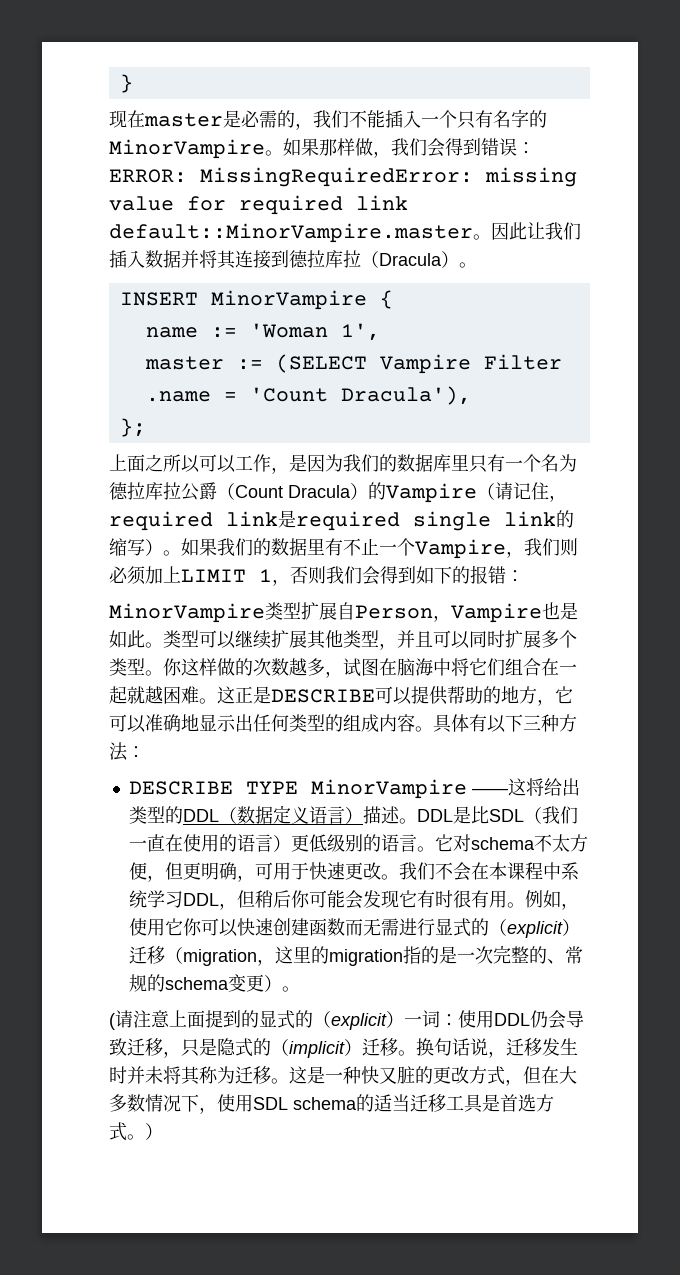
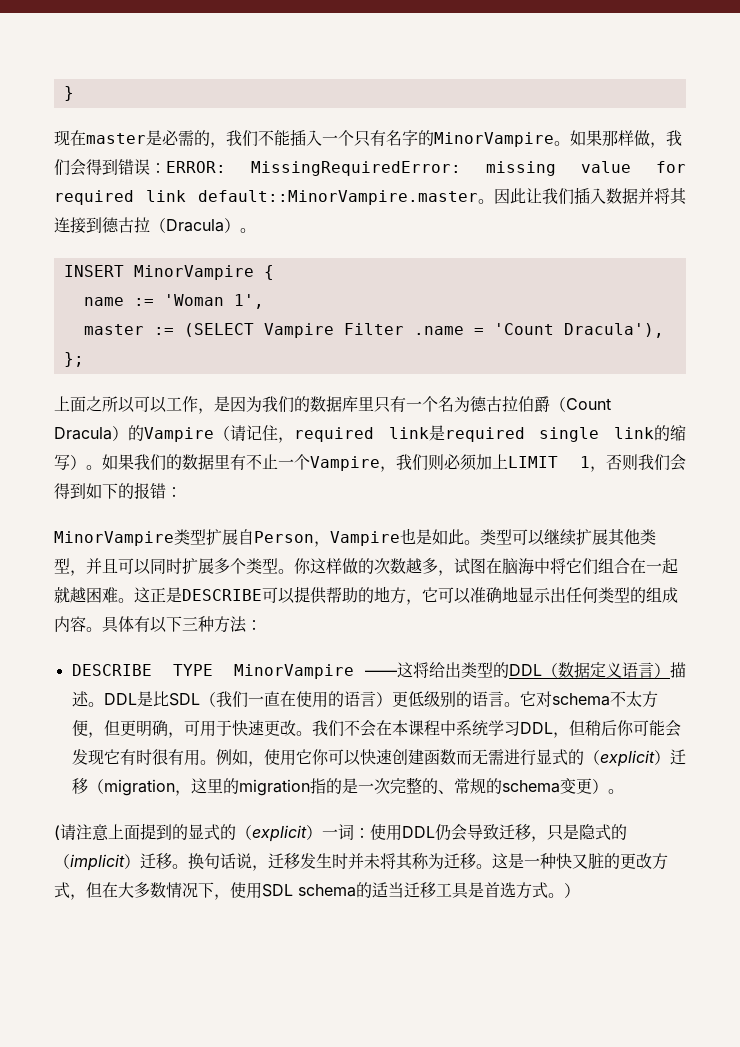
- 因此让我们插入数据并将其连接到德拉库拉（Dracula）。
+ 因此让我们插入数据并将其连接到德古拉（Dracula）。
- 上面之所以可以工作，是因为我们的数据库里只有一个名为德拉库拉公爵（Count Dracula）的Vampire（请记住，required link是required single link的缩写）。
+ 上面之所以可以工作，是因为我们的数据库里只有一个名为德古拉伯爵（Count Dracula）的Vampire（请记住，required link是required single link的缩写）。

